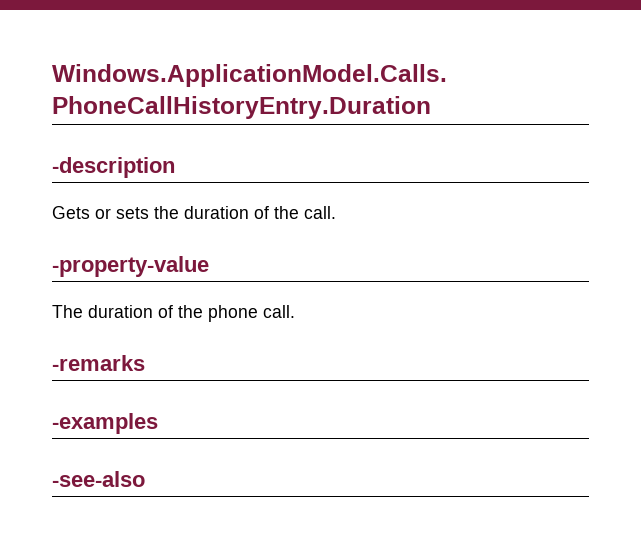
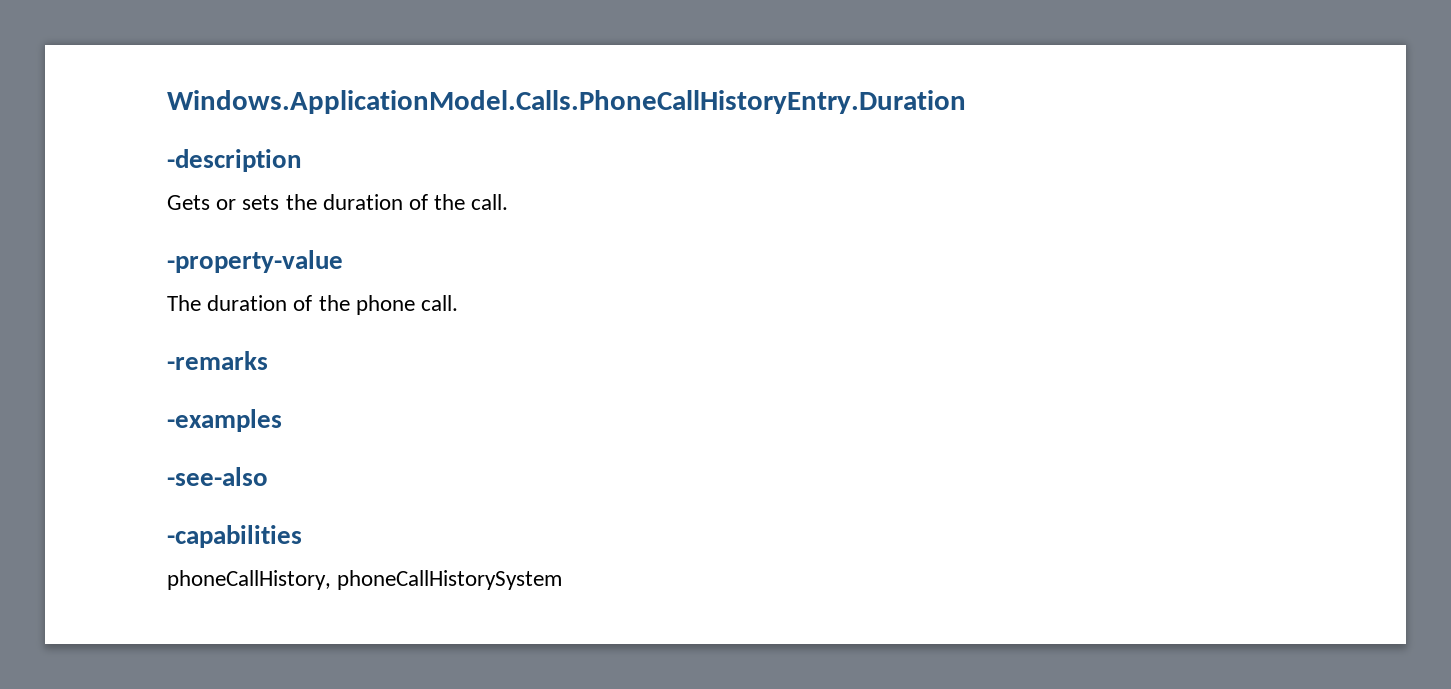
+ -capabilities
+ phoneCallHistory, phoneCallHistorySystem

